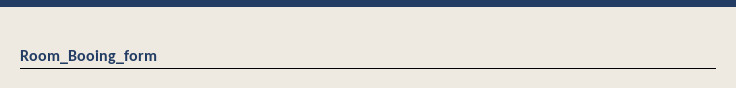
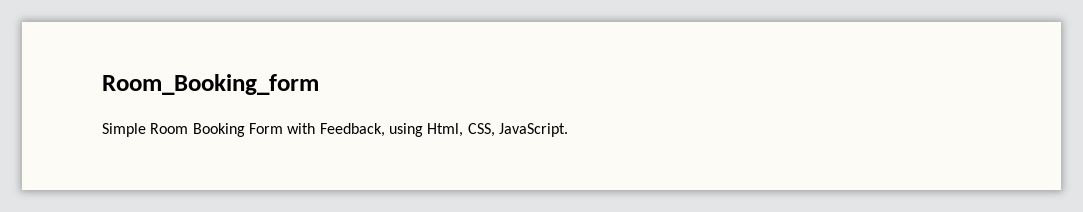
- Room_Booing_form
+ Room_Booking_form
+ Simple Room Booking Form with Feedback, using Html, CSS, JavaScript.

